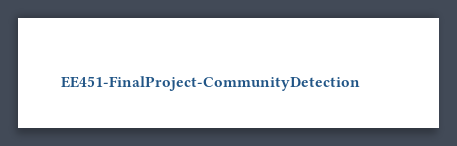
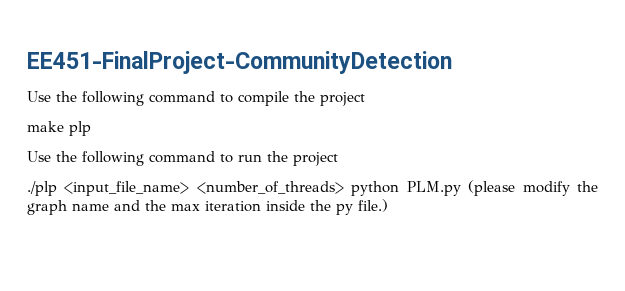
+ Use the following command to compile the project
+ make plp
+ Use the following command to run the project
+ ./plp <input_file_name> <number_of_threads> python PLM.py (please modify the graph name and the max iteration inside the py file.)

